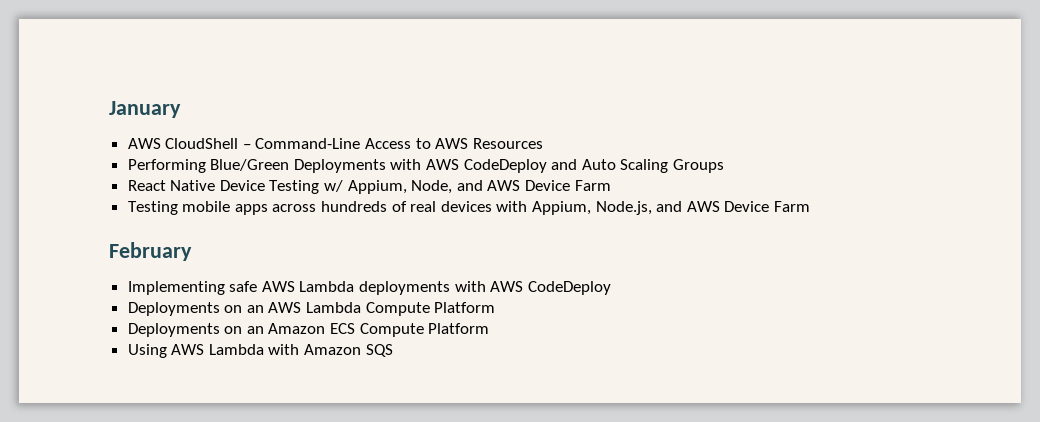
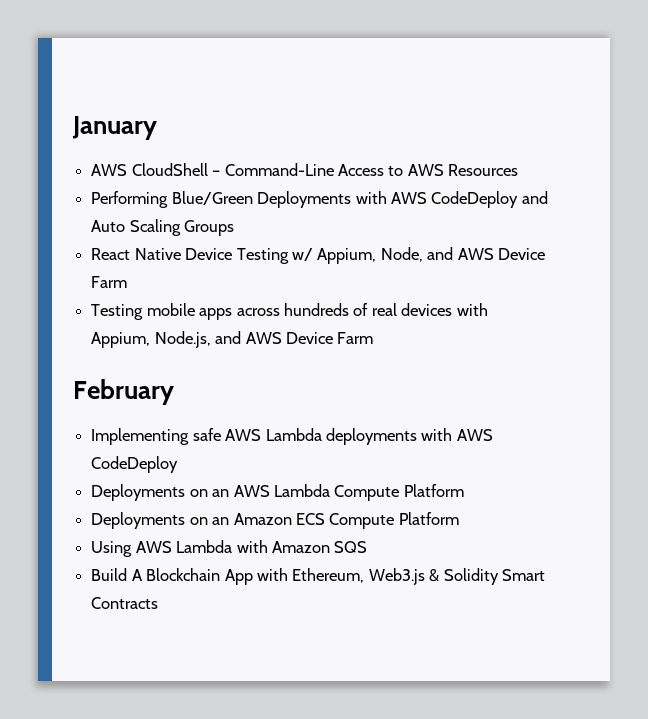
+ Build A Blockchain App with Ethereum, Web3.js & Solidity Smart Contracts

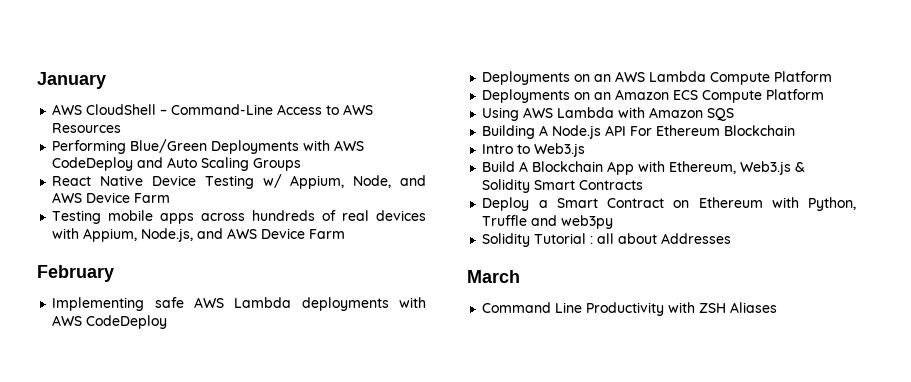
+ Building A Node.js API For Ethereum Blockchain
+ Intro to Web3.js
+ Deploy a Smart Contract on Ethereum with Python, Truffle and web3py
+ Solidity Tutorial : all about Addresses
+ March
+ Command Line Productivity with ZSH Aliases

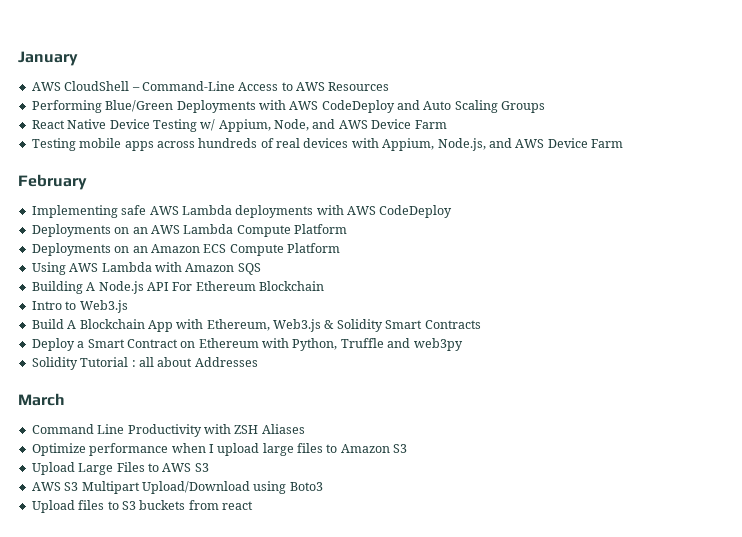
+ Optimize performance when I upload large files to Amazon S3
+ Upload Large Files to AWS S3
+ AWS S3 Multipart Upload/Download using Boto3
+ Upload files to S3 buckets from react

